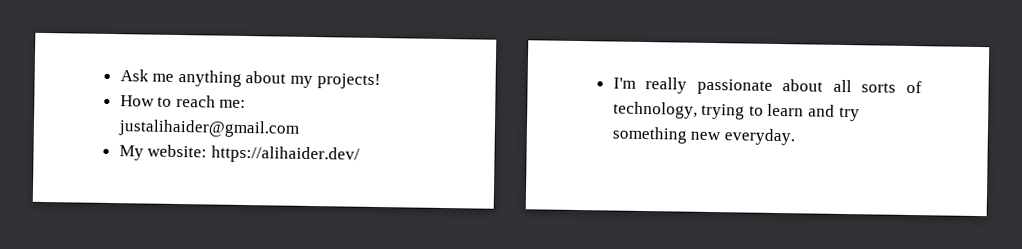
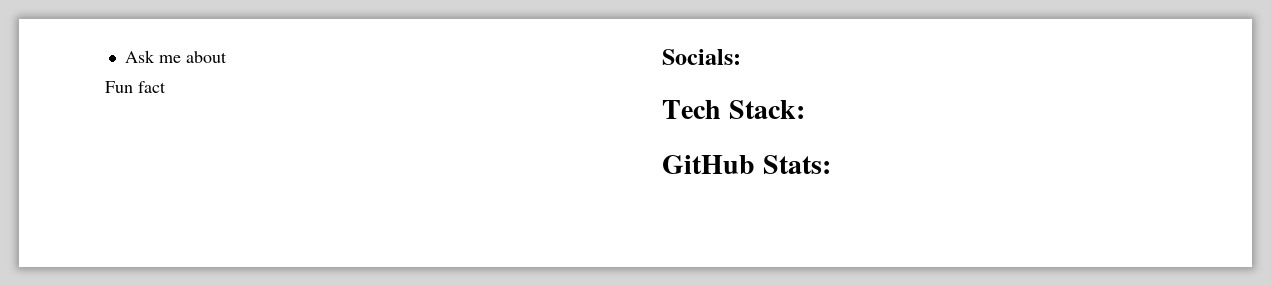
- Ask me anything about my projects!
- How to reach me: justalihaider@gmail.com
- My website: https://alihaider.dev/
- I'm really passionate about all sorts of technology, trying to learn and try something new everyday.
+ Ask me about
+ Fun fact
+ Socials:
+ Tech Stack:
+ GitHub Stats:

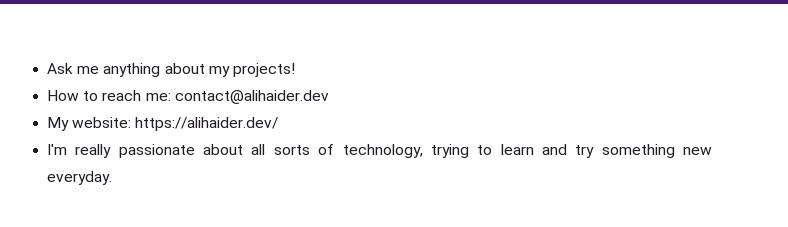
- Ask me about
- Fun fact
- Socials:
- Tech Stack:
- GitHub Stats:
+ Ask me anything about my projects!
+ How to reach me: contact@alihaider.dev
+ My website: https://alihaider.dev/
+ I'm really passionate about all sorts of technology, trying to learn and try something new everyday.

